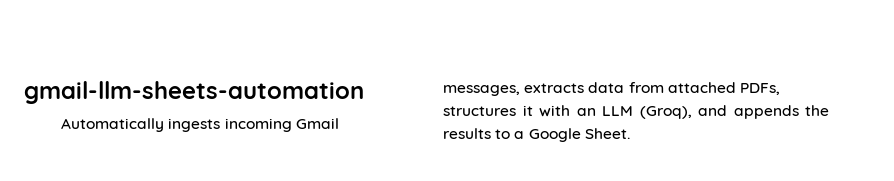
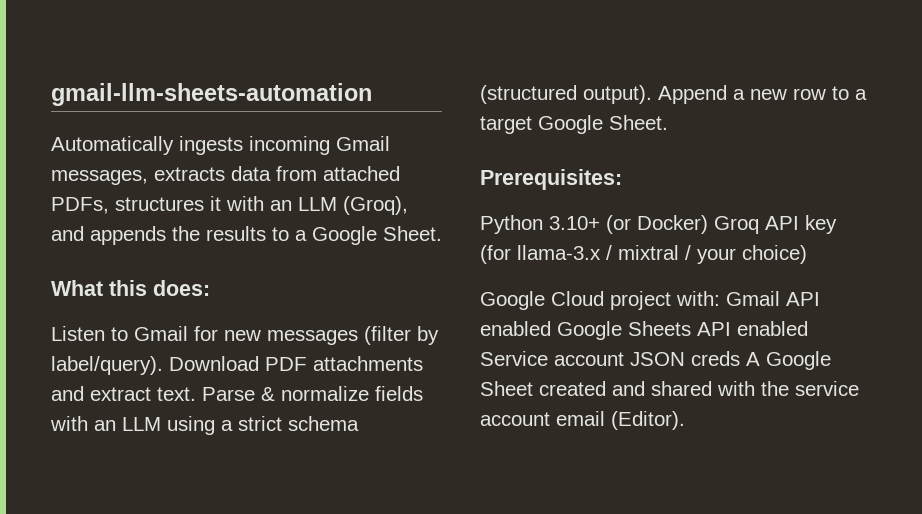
+ What this does:
+ Listen to Gmail for new messages (filter by label/query). Download PDF attachments and extract text. Parse & normalize fields with an LLM using a strict schema (structured output). Append a new row to a target Google Sheet.
+ Prerequisites:
+ Python 3.10+ (or Docker) Groq API key (for llama-3.x / mixtral / your choice)
+ Google Cloud project with: Gmail API enabled Google Sheets API enabled Service account JSON creds A Google Sheet created and shared with the service account email (Editor).

